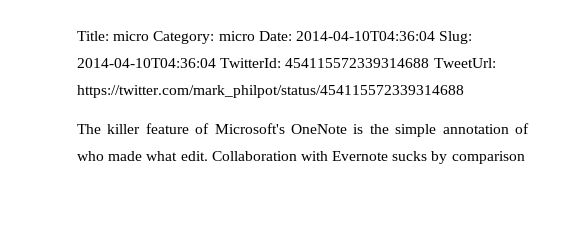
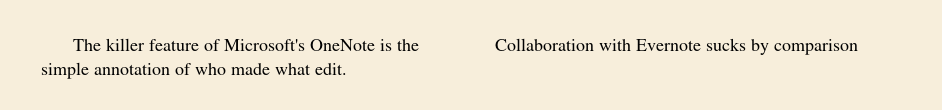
- Title: micro Category: micro Date: 2014-04-10T04:36:04 Slug: 2014-04-10T04:36:04 TwitterId: 454115572339314688 TweetUrl: https://twitter.com/mark_philpot/status/454115572339314688

